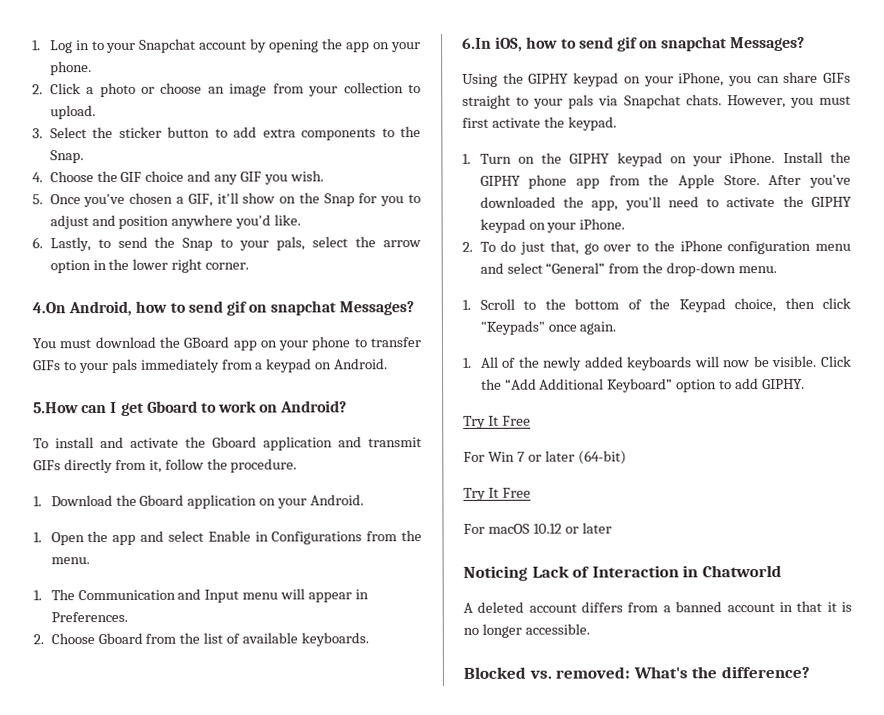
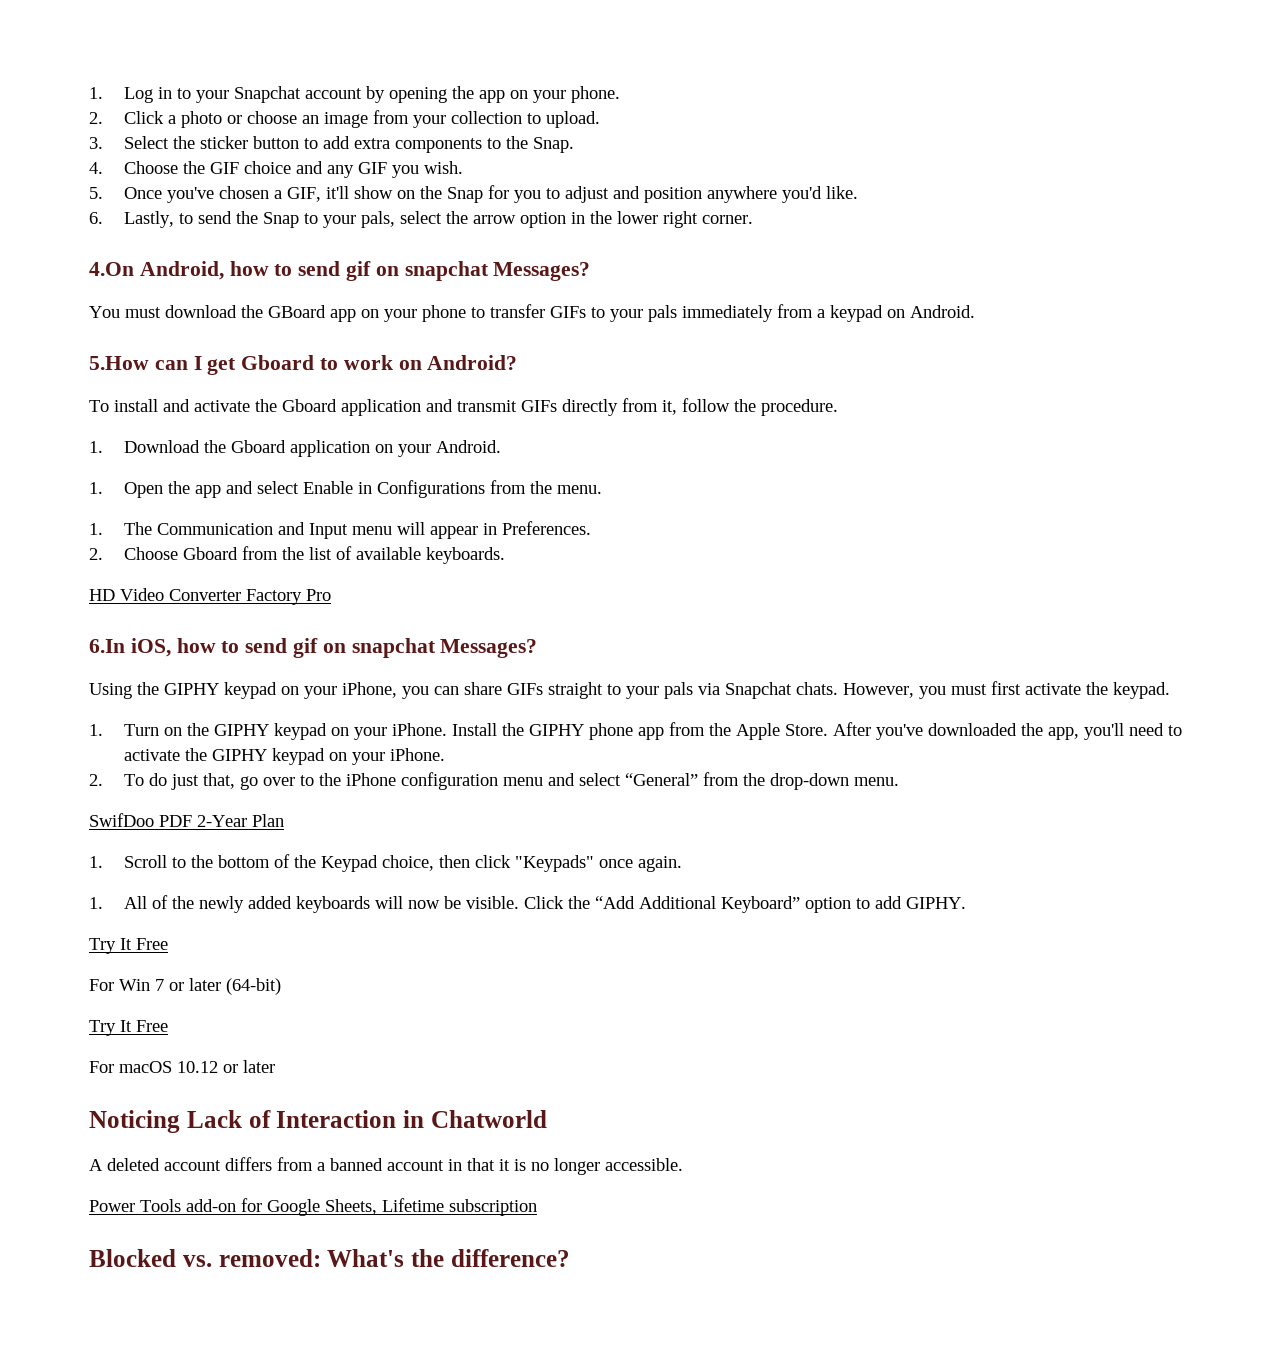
+ HD Video Converter Factory Pro
+ SwifDoo PDF 2-Year Plan
+ Power Tools add-on for Google Sheets, Lifetime subscription

